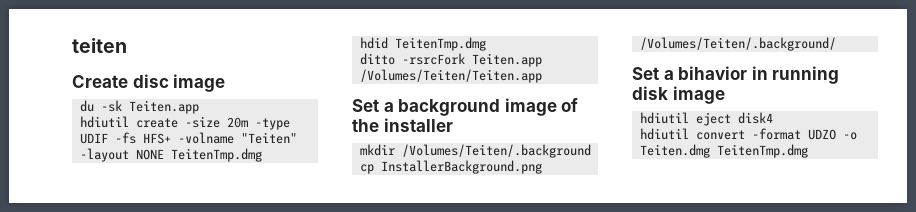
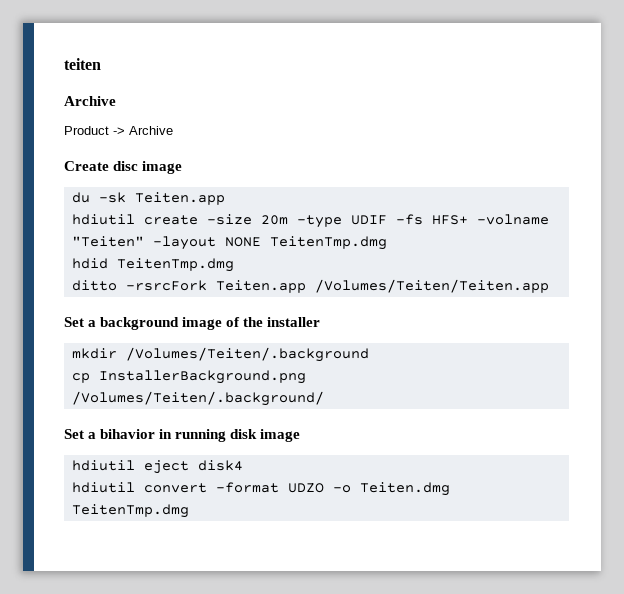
  teiten
+ Archive
+ Product -> Archive

